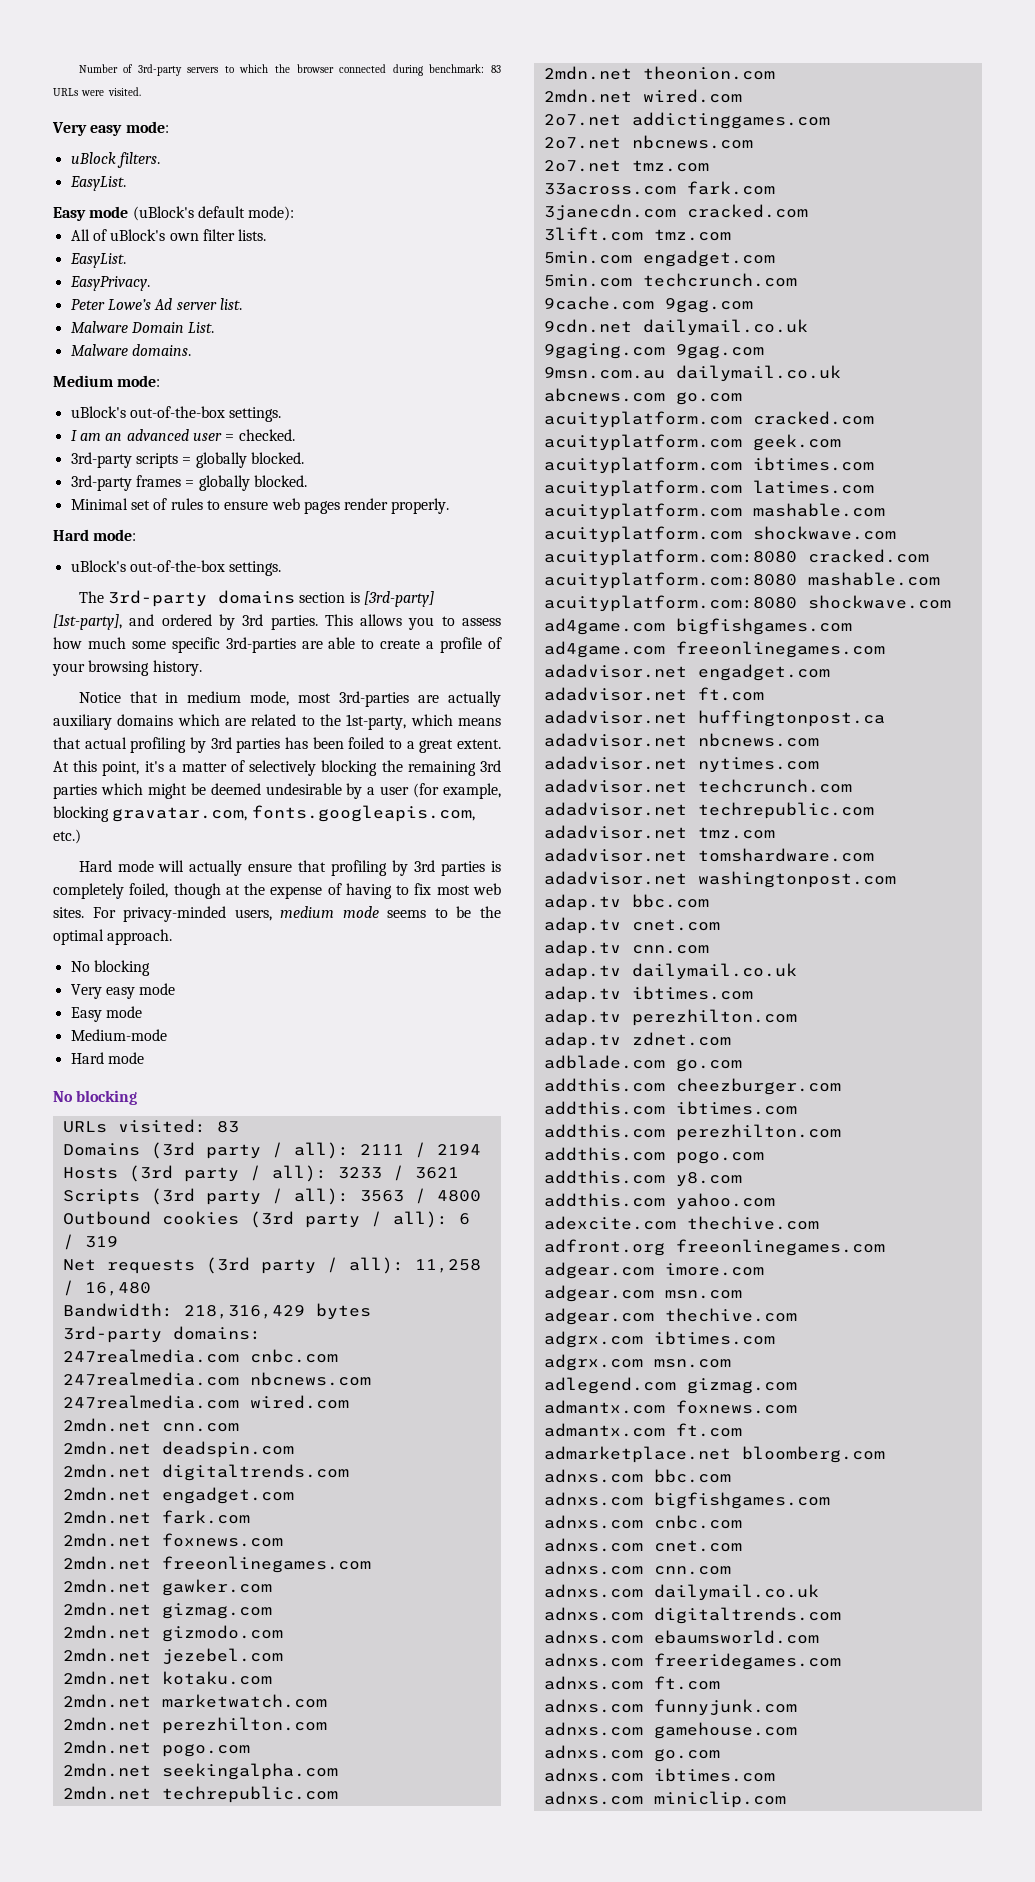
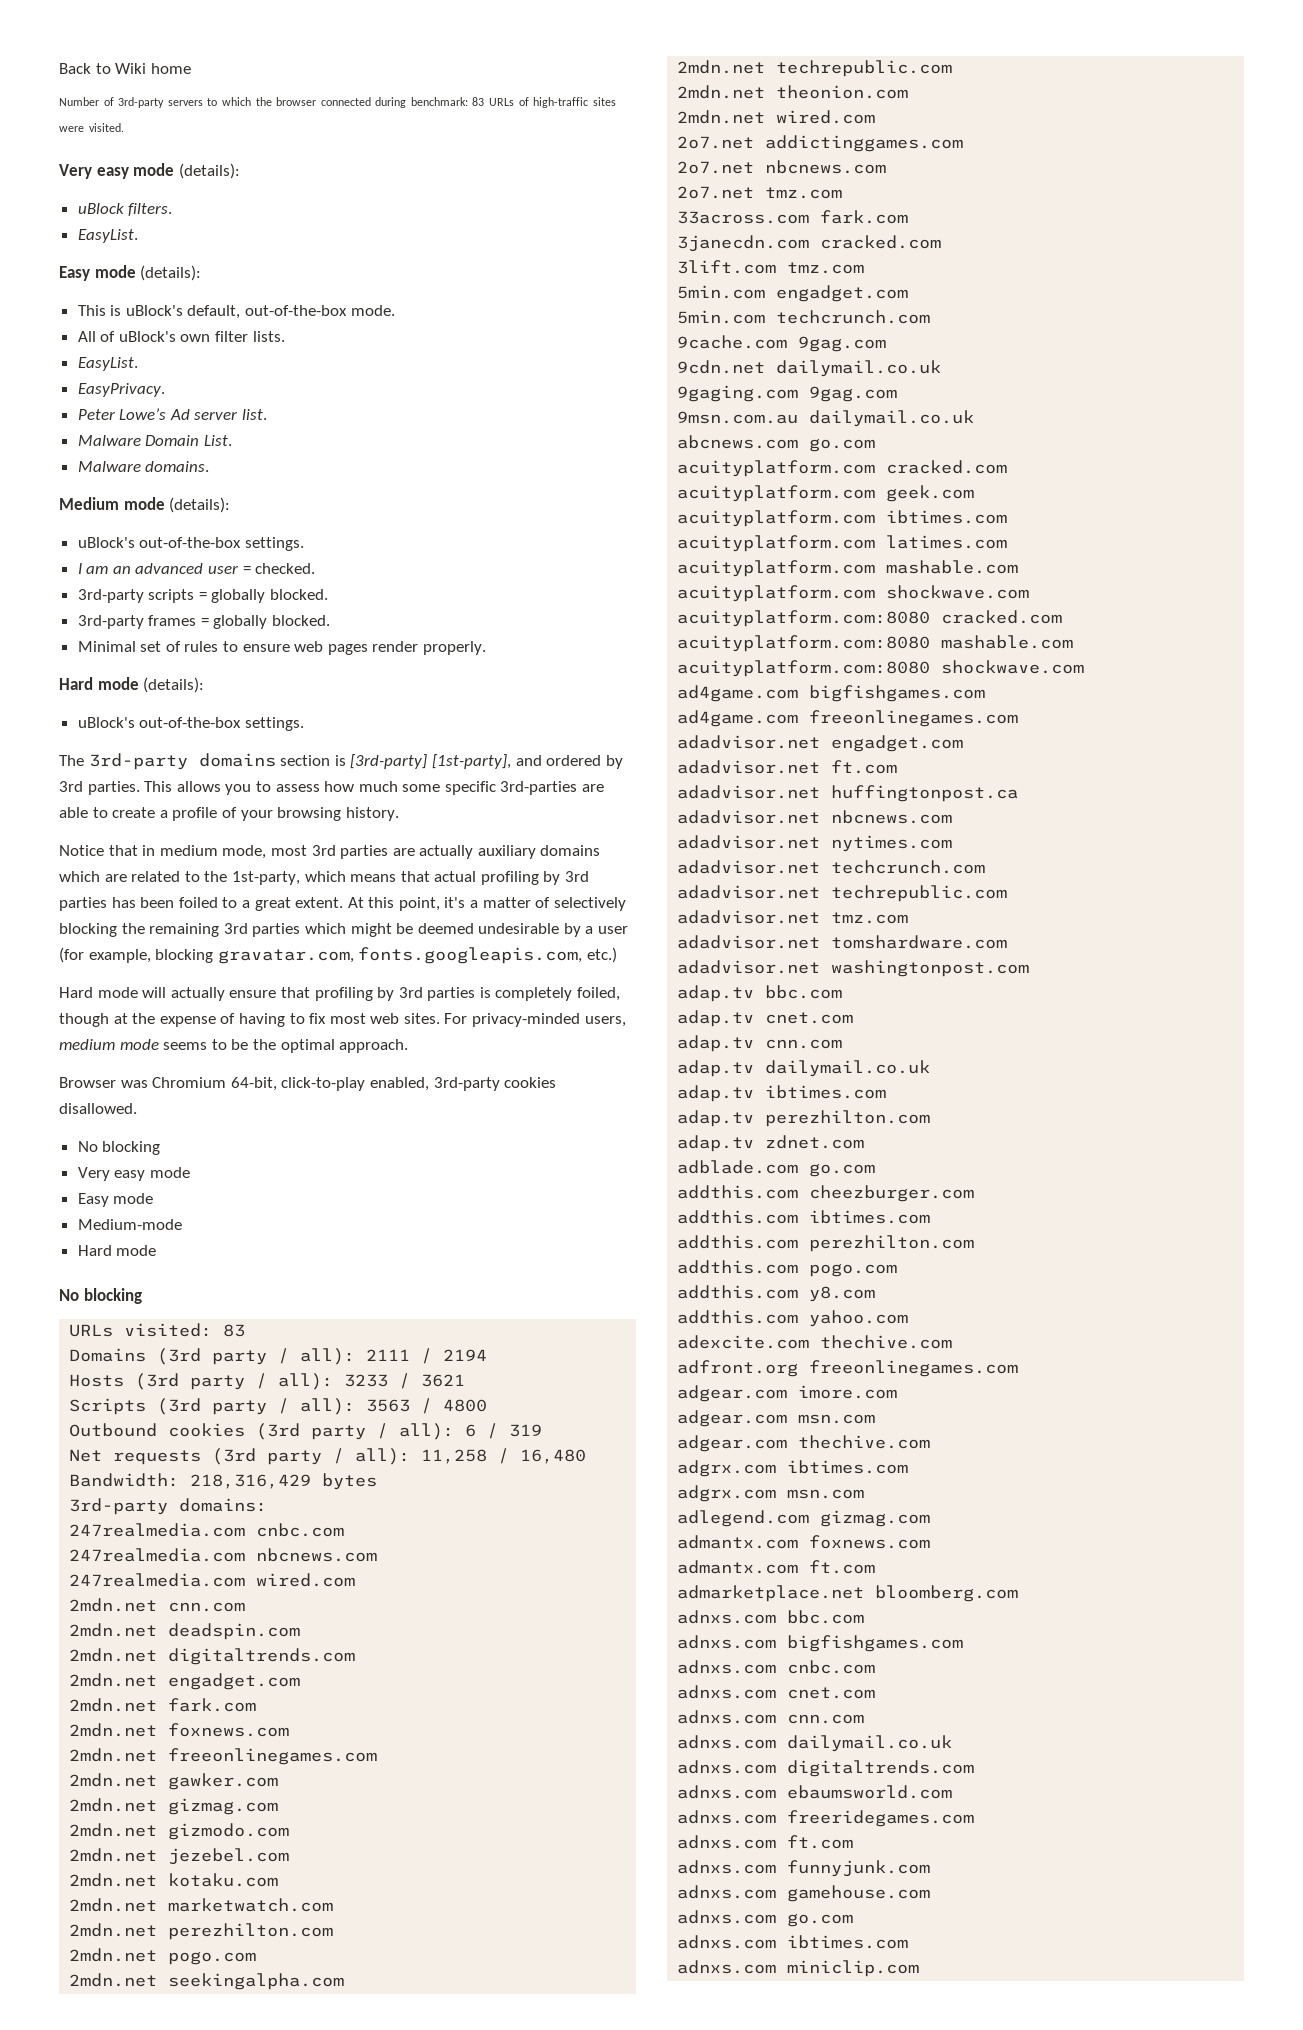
+ Back to Wiki home
- Number of 3rd-party servers to which the browser connected during benchmark: 83 URLs were visited.
+ Number of 3rd-party servers to which the browser connected during benchmark: 83 URLs of high-traffic sites were visited.
- Very easy mode:
+ Very easy mode (details):
- Easy mode (uBlock's default mode):
+ Easy mode (details):
+ This is uBlock's default, out-of-the-box mode.
- Medium mode:
+ Medium mode (details):
- Hard mode:
+ Hard mode (details):
- Notice that in medium mode, most 3rd-parties are actually auxiliary domains which are related to the 1st-party, which means that actual profiling by 3rd parties has been foiled to a great extent.
+ Notice that in medium mode, most 3rd parties are actually auxiliary domains which are related to the 1st-party, which means that actual profiling by 3rd parties has been foiled to a great extent.
+ Browser was Chromium 64-bit, click-to-play enabled, 3rd-party cookies disallowed.

